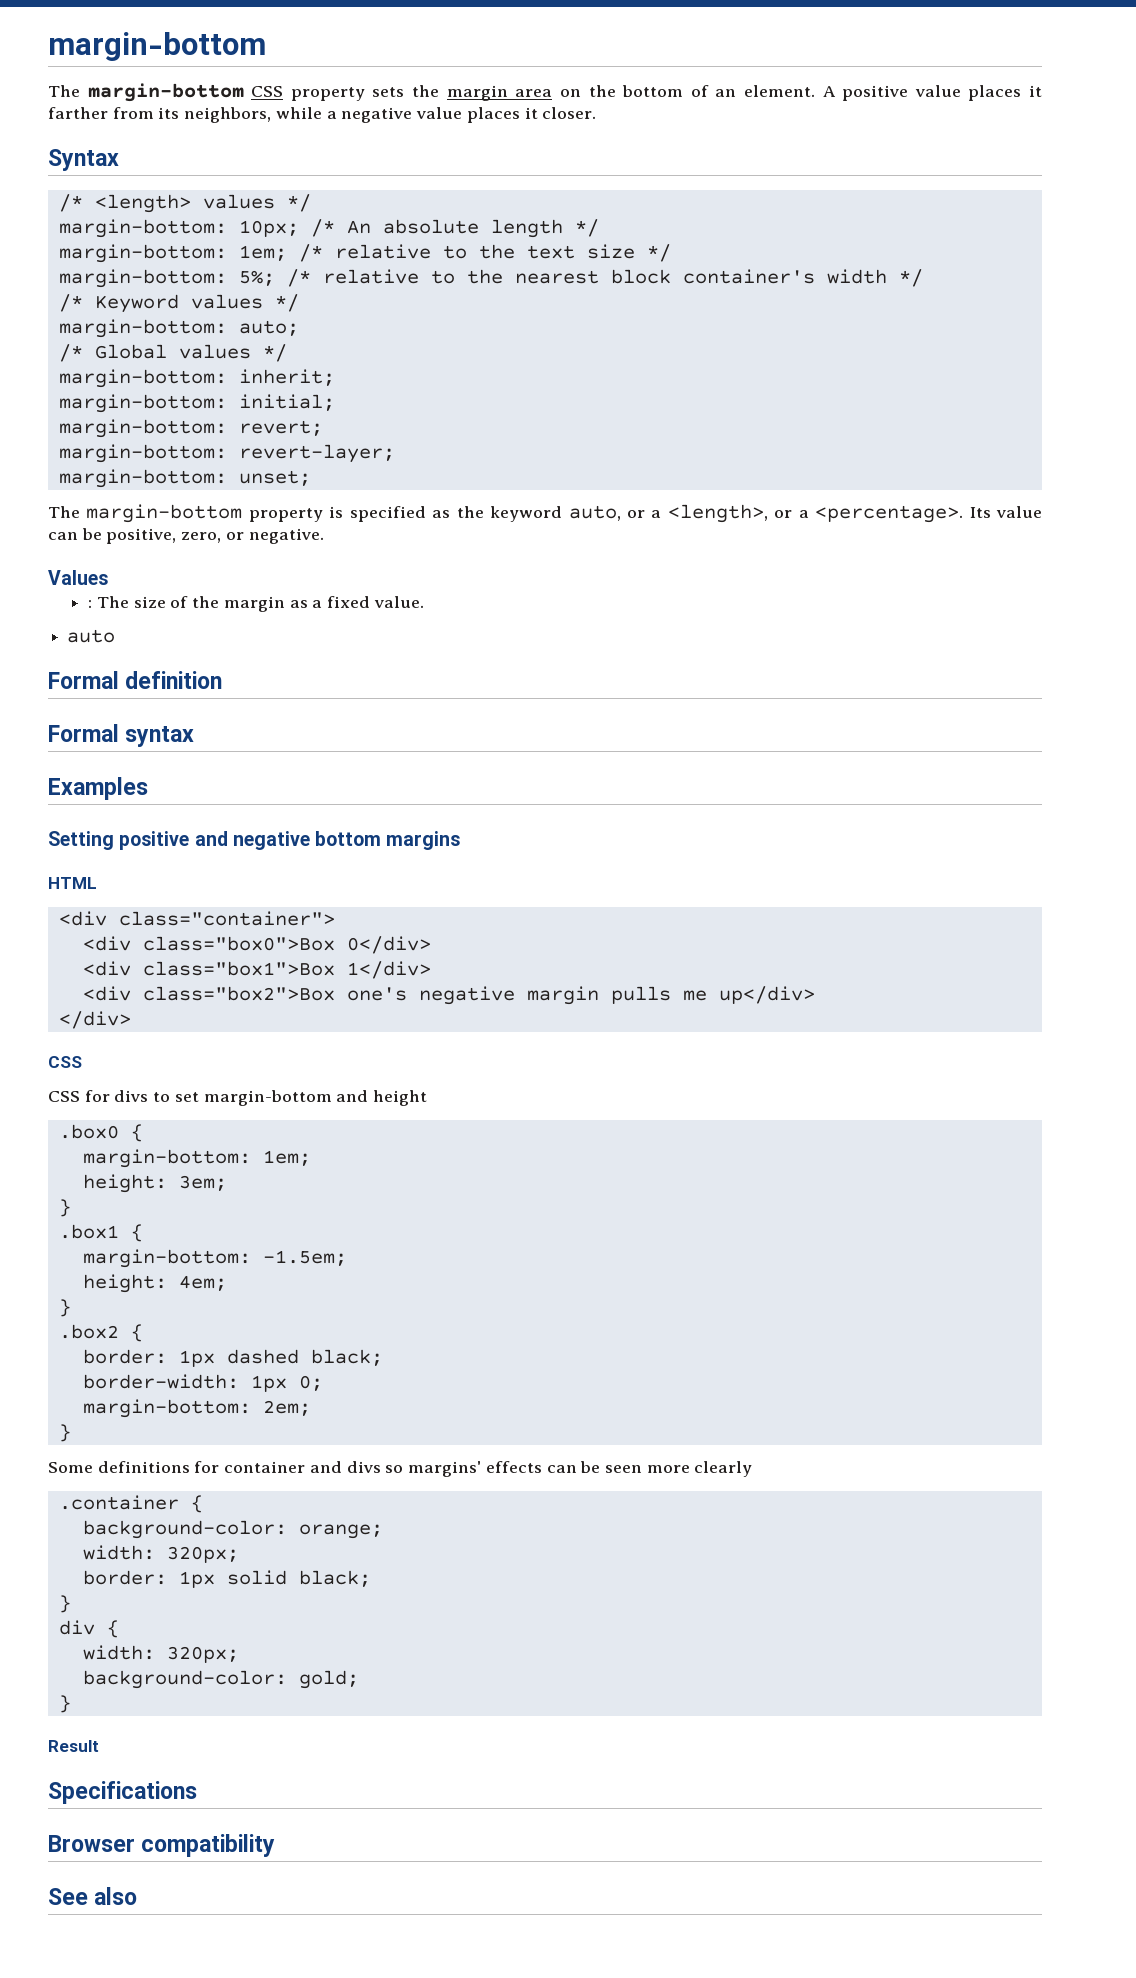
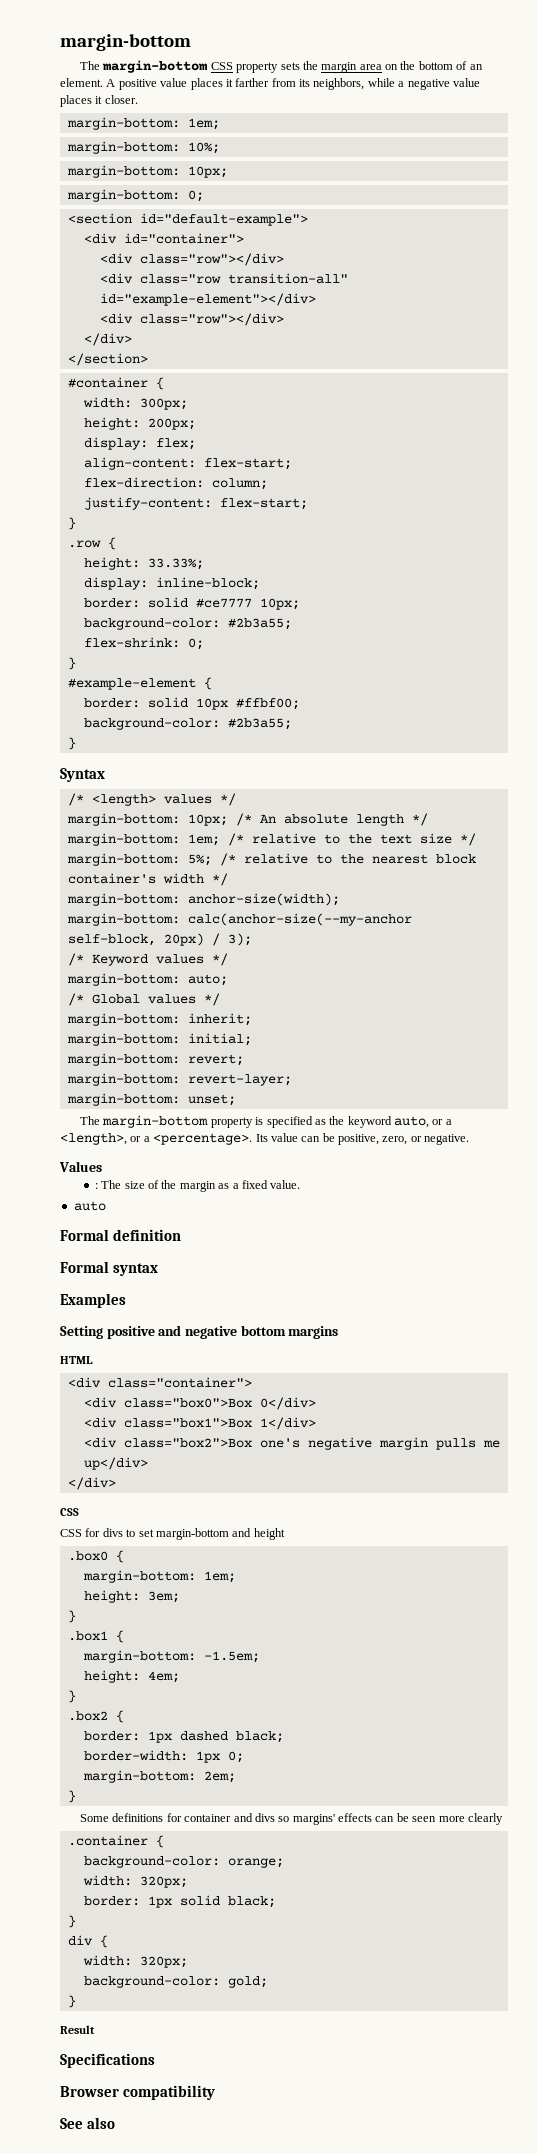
  A positive value places it farther from its neighbors, while a negative value places it closer.
+ margin-bottom: 1em;
+ margin-bottom: 10%;
+ margin-bottom: 10px;
+ margin-bottom: 0;
+ <section id="default-example">
+ <div id="container">
+ <div class="row"></div>
+ <div class="row transition-all" id="example-element"></div>
+ <div class="row"></div>
+ </div>
+ </section>
+ #container {
+ width: 300px;
+ height: 200px;
+ display: flex;
+ align-content: flex-start;
+ flex-direction: column;
+ justify-content: flex-start;
+ }
+ .row {
+ height: 33.33%;
+ display: inline-block;
+ border: solid #ce7777 10px;
+ background-color: #2b3a55;
+ flex-shrink: 0;
+ }
+ #example-element {
+ border: solid 10px #ffbf00;
+ background-color: #2b3a55;
+ }
+ margin-bottom: anchor-size(width);
+ margin-bottom: calc(anchor-size(--my-anchor self-block, 20px) / 3);

